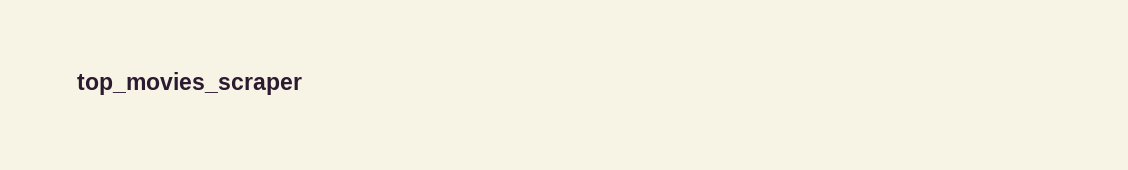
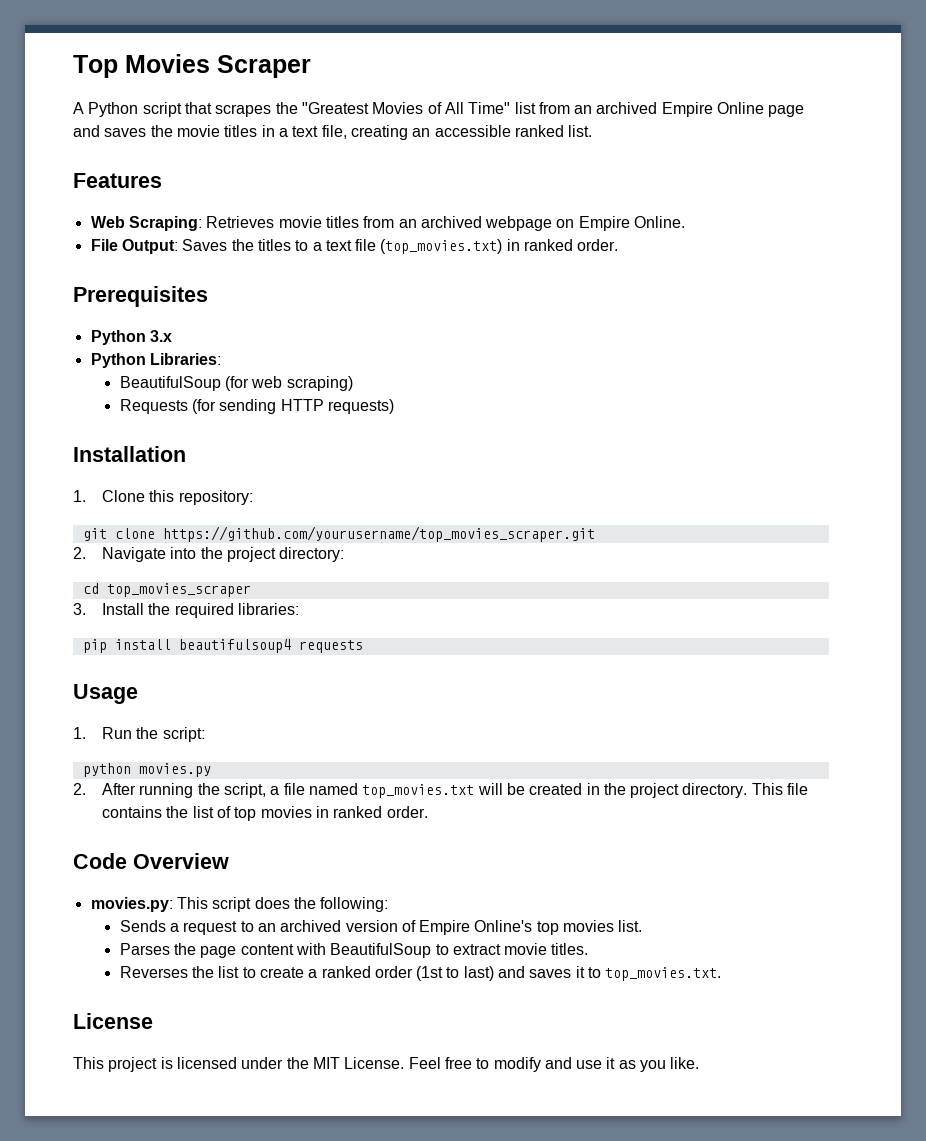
- top_movies_scraper
+ Top Movies Scraper
+ A Python script that scrapes the "Greatest Movies of All Time" list from an archived Empire Online page and saves the movie titles in a text file, creating an accessible ranked list.
+ Features
+ Web Scraping: Retrieves movie titles from an archived webpage on Empire Online.
+ File Output: Saves the titles to a text file (top_movies.txt) in ranked order.
+ Prerequisites
+ Python 3.x
+ Python Libraries:
+ BeautifulSoup (for web scraping)
+ Requests (for sending HTTP requests)
+ Installation
+ 1. Clone this repository:
+ git clone https://github.com/yourusername/top_movies_scraper.git
+ 2. Navigate into the project directory:
+ cd top_movies_scraper
+ 3. Install the required libraries:
+ pip install beautifulsoup4 requests
+ Usage
+ 1. Run the script:
+ python movies.py
+ 2. After running the script, a file named top_movies.txt will be created in the project directory. This file contains the list of top movies in ranked order.
+ Code Overview
+ movies.py: This script does the following:
+ Sends a request to an archived version of Empire Online's top movies list.
+ Parses the page content with BeautifulSoup to extract movie titles.
+ Reverses the list to create a ranked order (1st to last) and saves it to top_movies.txt.
+ License
+ This project is licensed under the MIT License. Feel free to modify and use it as you like.

